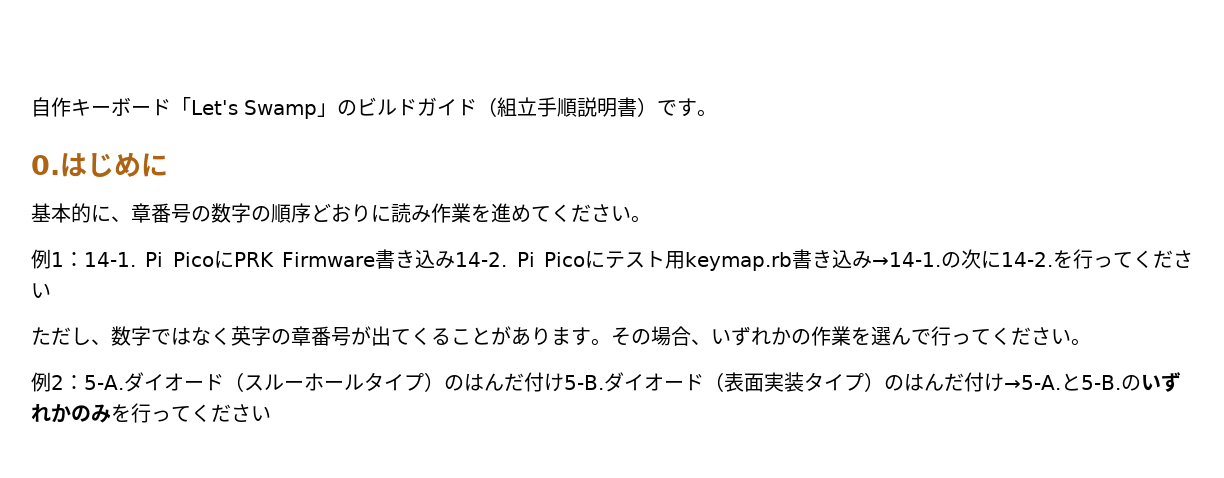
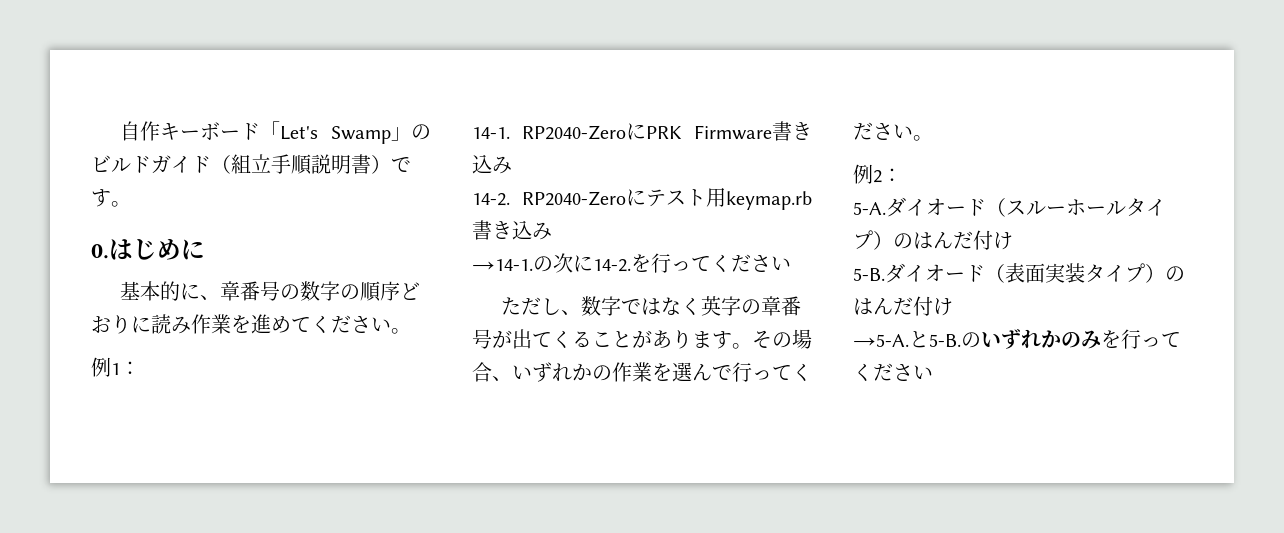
- 例1：14-1. Pi PicoにPRK Firmware書き込み14-2. Pi Picoにテスト用keymap.rb書き込み→14-1.
+ 例1：
+ 14-1. RP2040-ZeroにPRK Firmware書き込み
+ 14-2. RP2040-Zeroにテスト用keymap.rb書き込み
+ →14-1.
- 例2：5-A.
+ 例2：
+ 5-A.
- ダイオード（スルーホールタイプ）のはんだ付け5-B.
+ ダイオード（スルーホールタイプ）のはんだ付け
+ 5-B.
- ダイオード（表面実装タイプ）のはんだ付け→5-A.
+ ダイオード（表面実装タイプ）のはんだ付け
+ →5-A.

